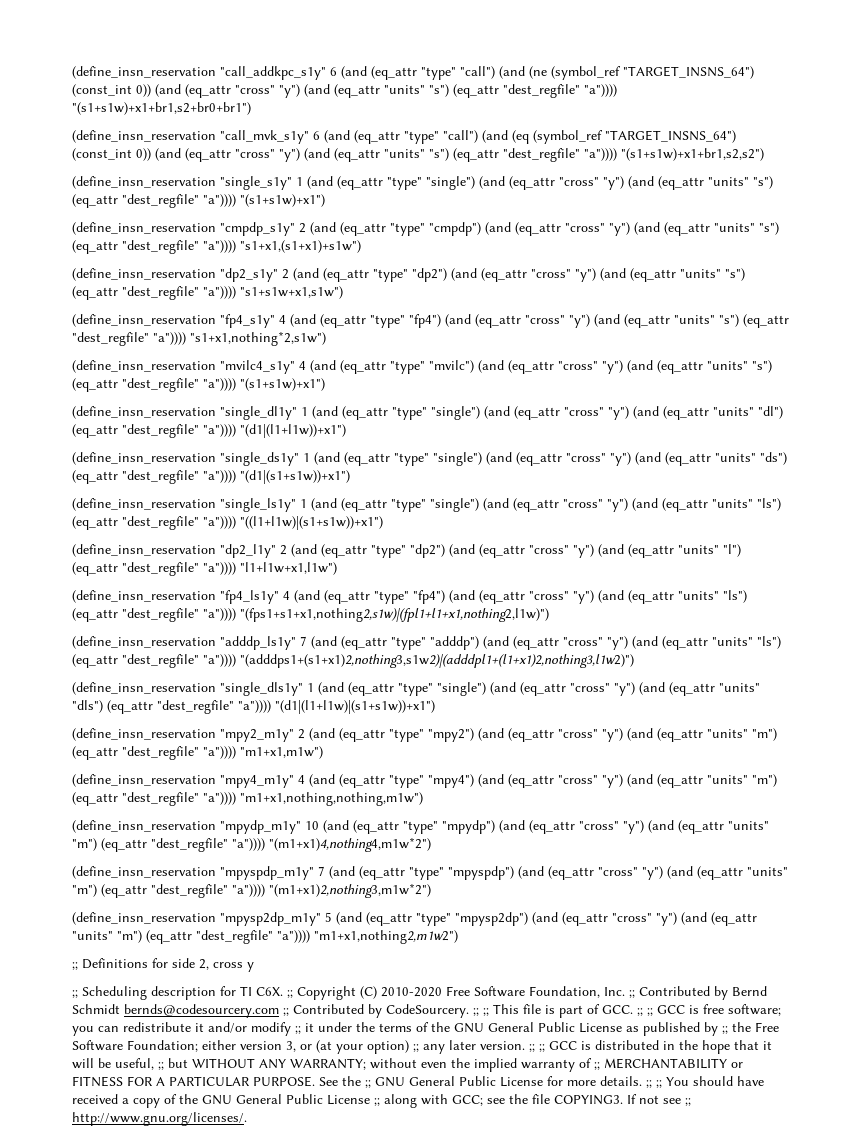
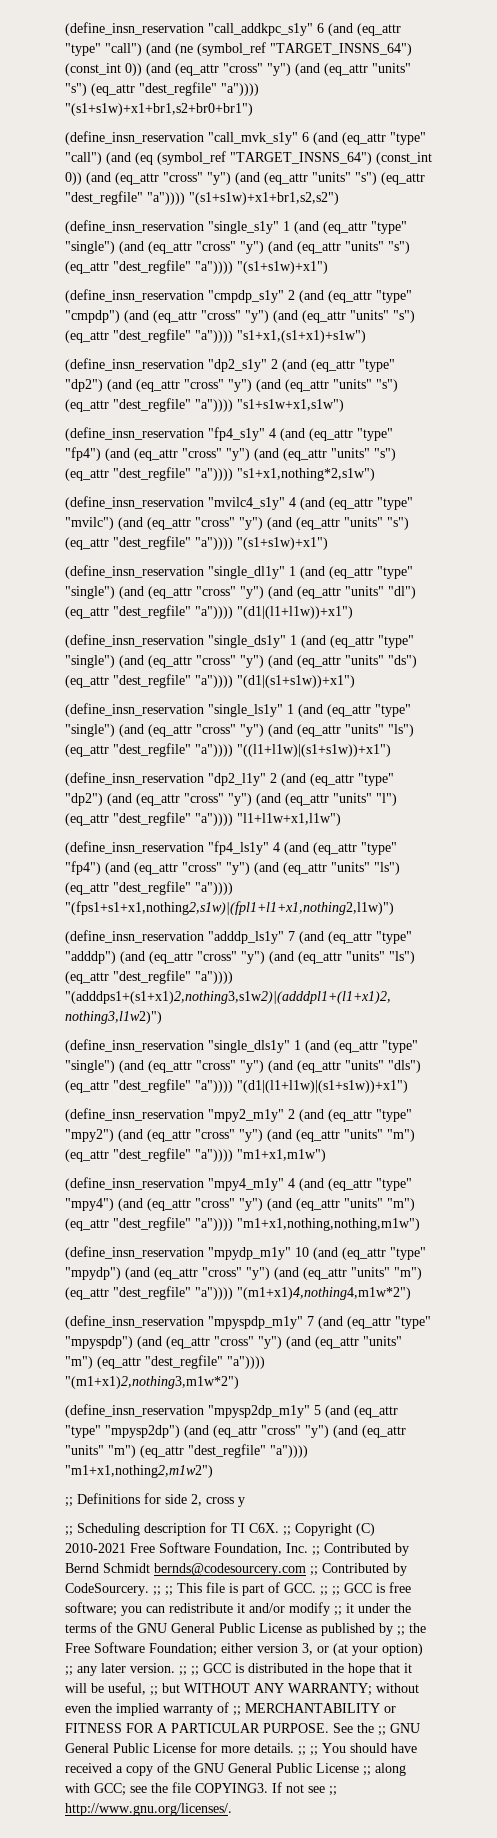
- Copyright (C) 2010-2020 Free Software Foundation, Inc. ;;
+ Copyright (C) 2010-2021 Free Software Foundation, Inc. ;;

